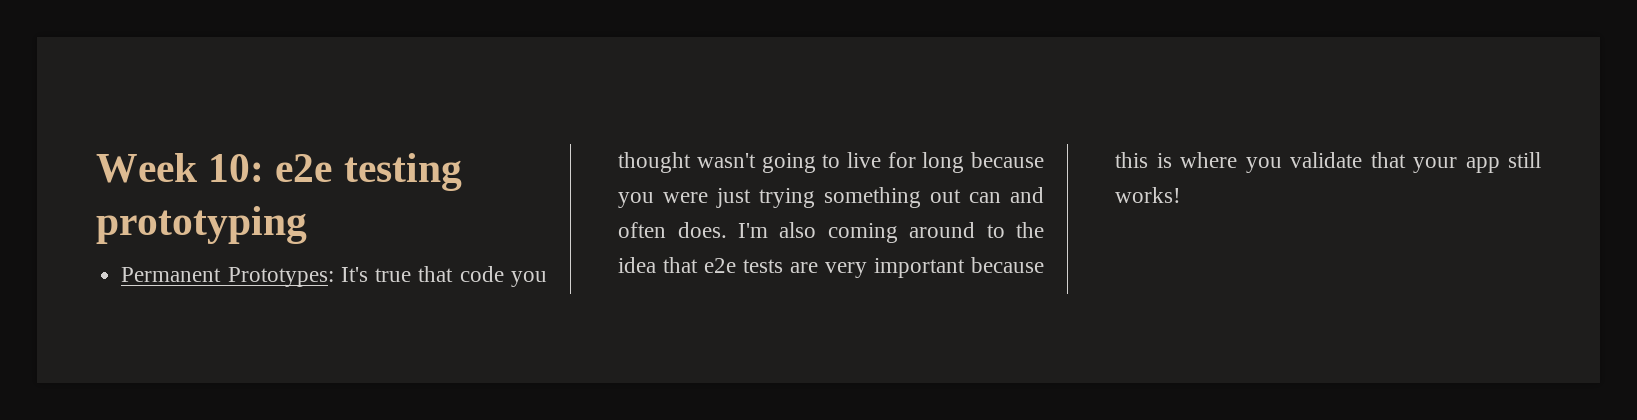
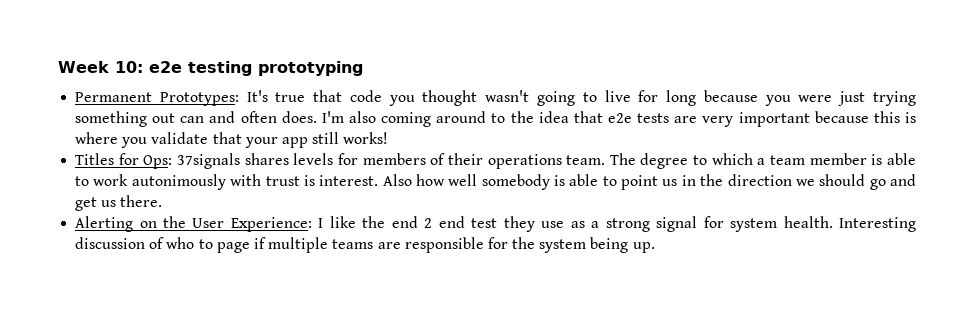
+ Titles for Ops: 37signals shares levels for members of their operations team. The degree to which a team member is able to work autonimously with trust is interest. Also how well somebody is able to point us in the direction we should go and get us there.
+ Alerting on the User Experience: I like the end 2 end test they use as a strong signal for system health. Interesting discussion of who to page if multiple teams are responsible for the system being up.

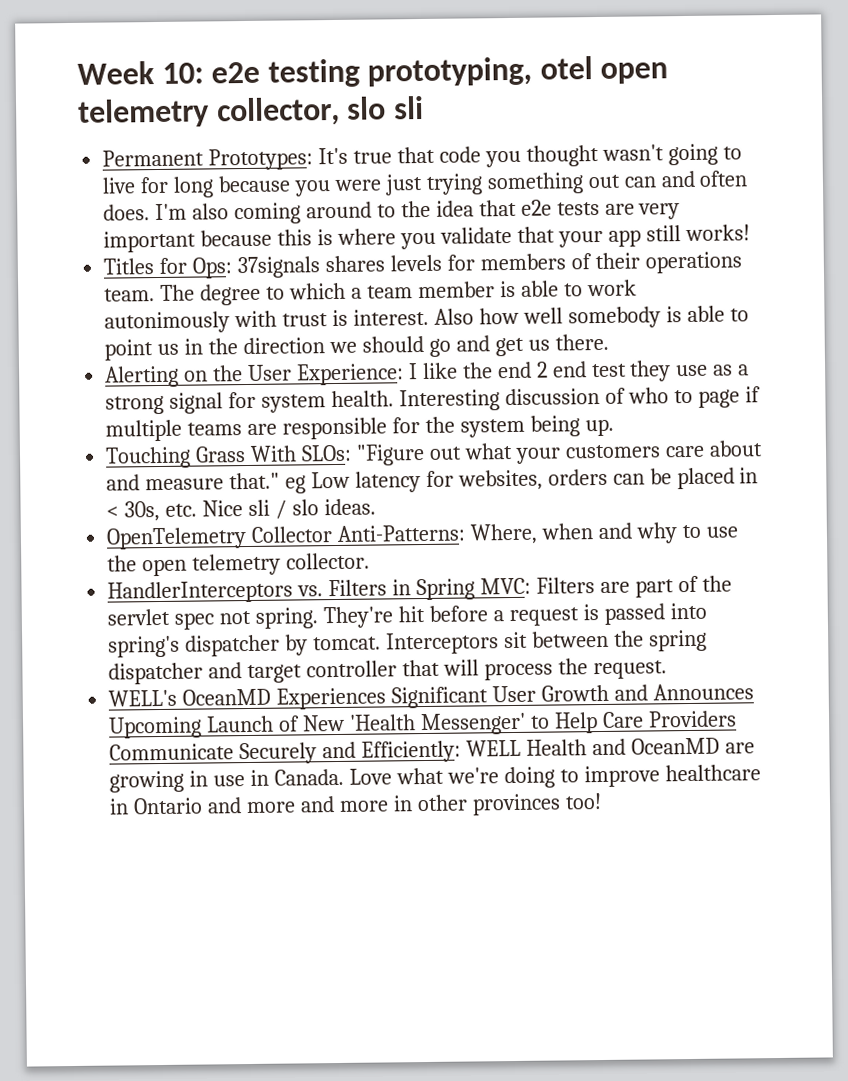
- Week 10: e2e testing prototyping
+ Week 10: e2e testing prototyping, otel open telemetry collector, slo sli
+ Touching Grass With SLOs: "Figure out what your customers care about and measure that." eg Low latency for websites, orders can be placed in < 30s, etc. Nice sli / slo ideas.
+ OpenTelemetry Collector Anti-Patterns: Where, when and why to use the open telemetry collector.
+ HandlerInterceptors vs. Filters in Spring MVC: Filters are part of the servlet spec not spring. They're hit before a request is passed into spring's dispatcher by tomcat. Interceptors sit between the spring dispatcher and target controller that will process the request.
+ WELL's OceanMD Experiences Significant User Growth and Announces Upcoming Launch of New 'Health Messenger' to Help Care Providers Communicate Securely and Efficiently: WELL Health and OceanMD are growing in use in Canada. Love what we're doing to improve healthcare in Ontario and more and more in other provinces too!

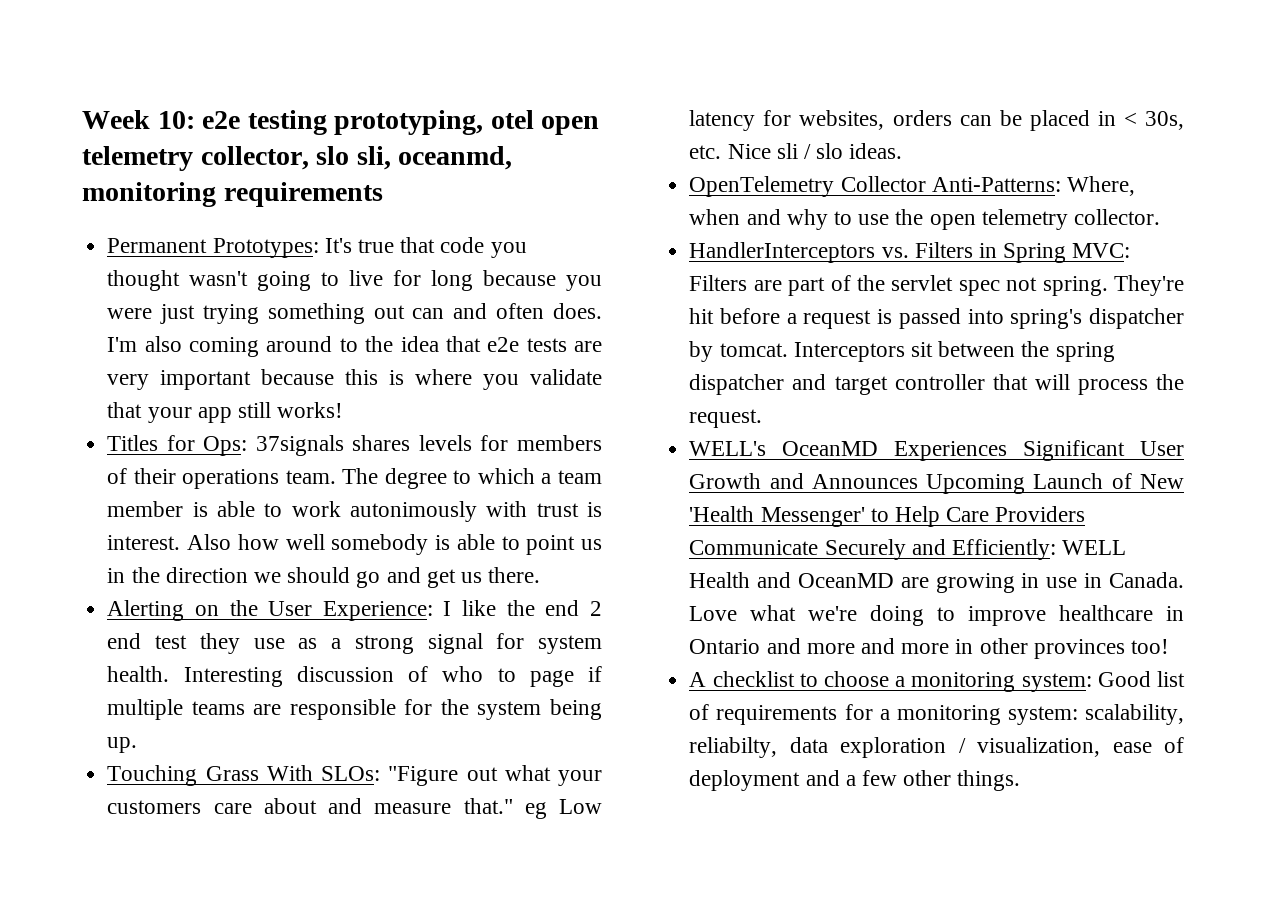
- Week 10: e2e testing prototyping, otel open telemetry collector, slo sli
+ Week 10: e2e testing prototyping, otel open telemetry collector, slo sli, oceanmd, monitoring requirements
+ A checklist to choose a monitoring system: Good list of requirements for a monitoring system: scalability, reliabilty, data exploration / visualization, ease of deployment and a few other things.

